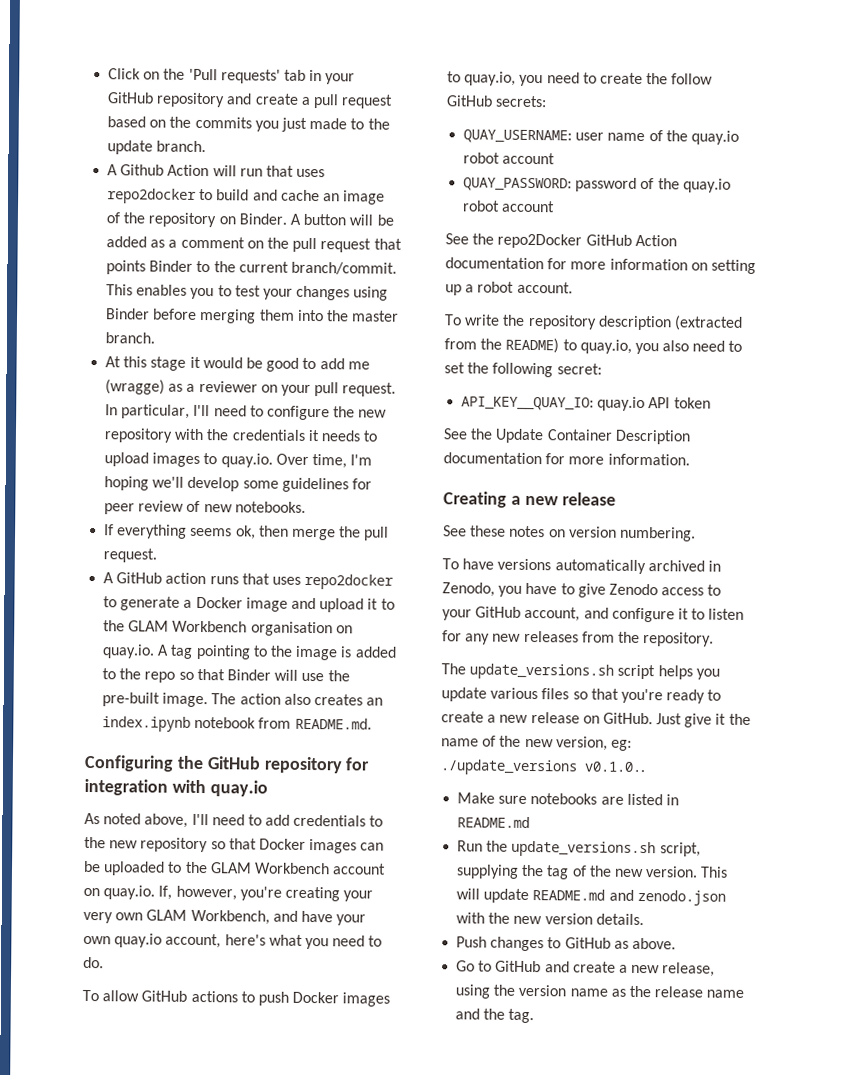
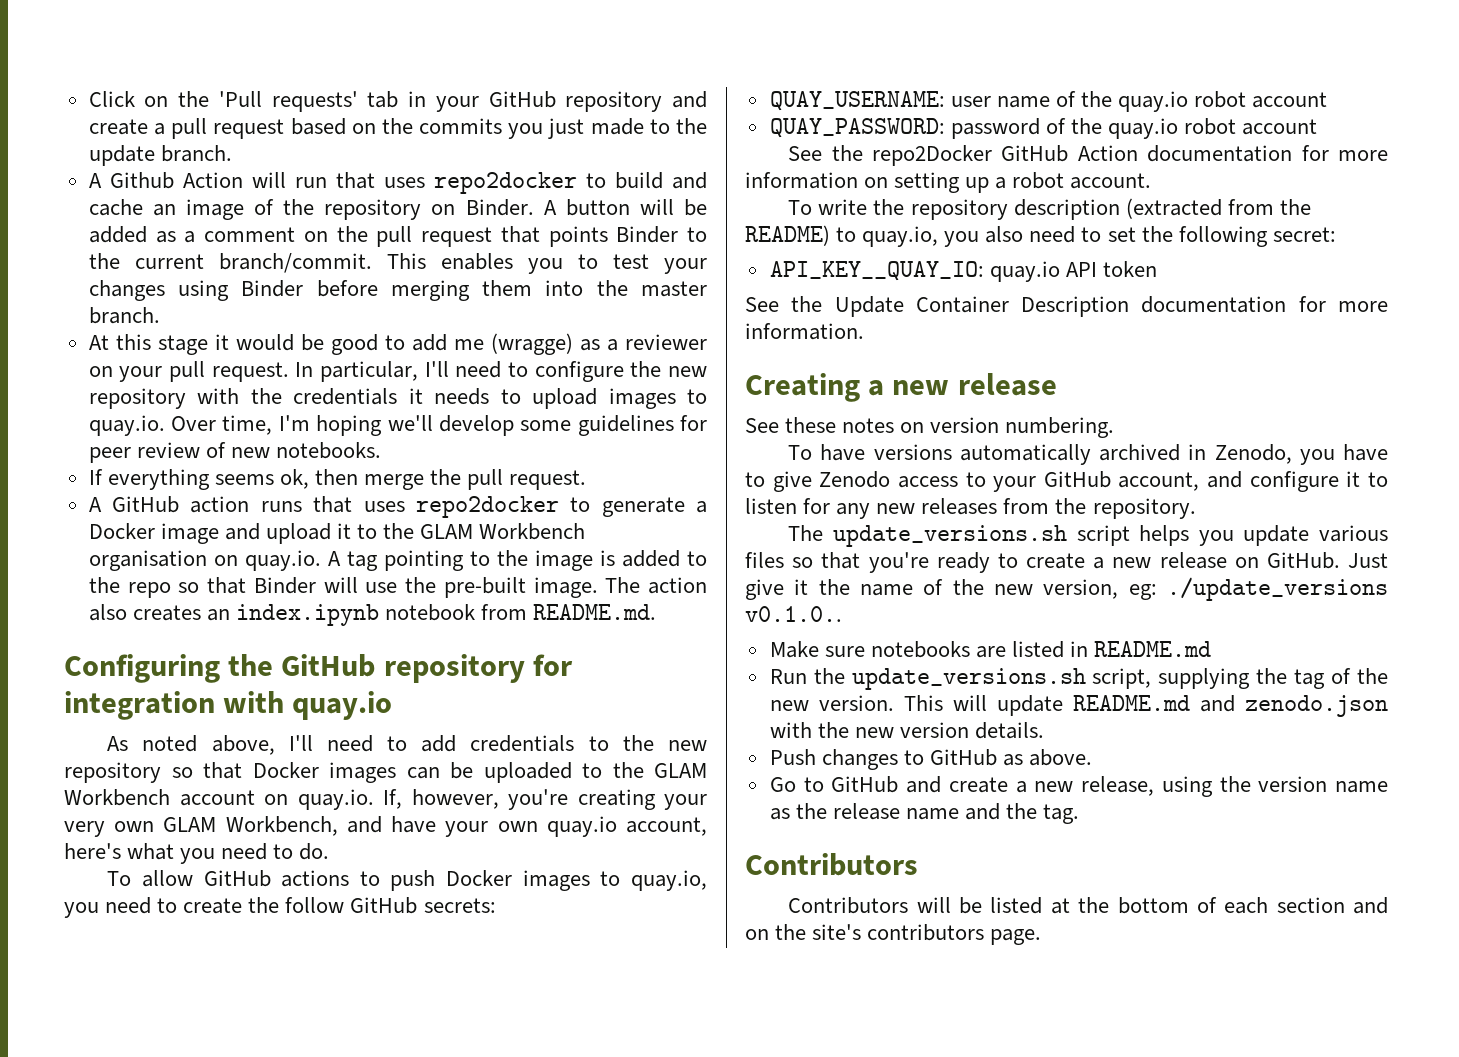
  Go to GitHub and create a new release, using the version name as the release name and the tag.
+ Contributors
+ Contributors will be listed at the bottom of each section and on the site's contributors page.

